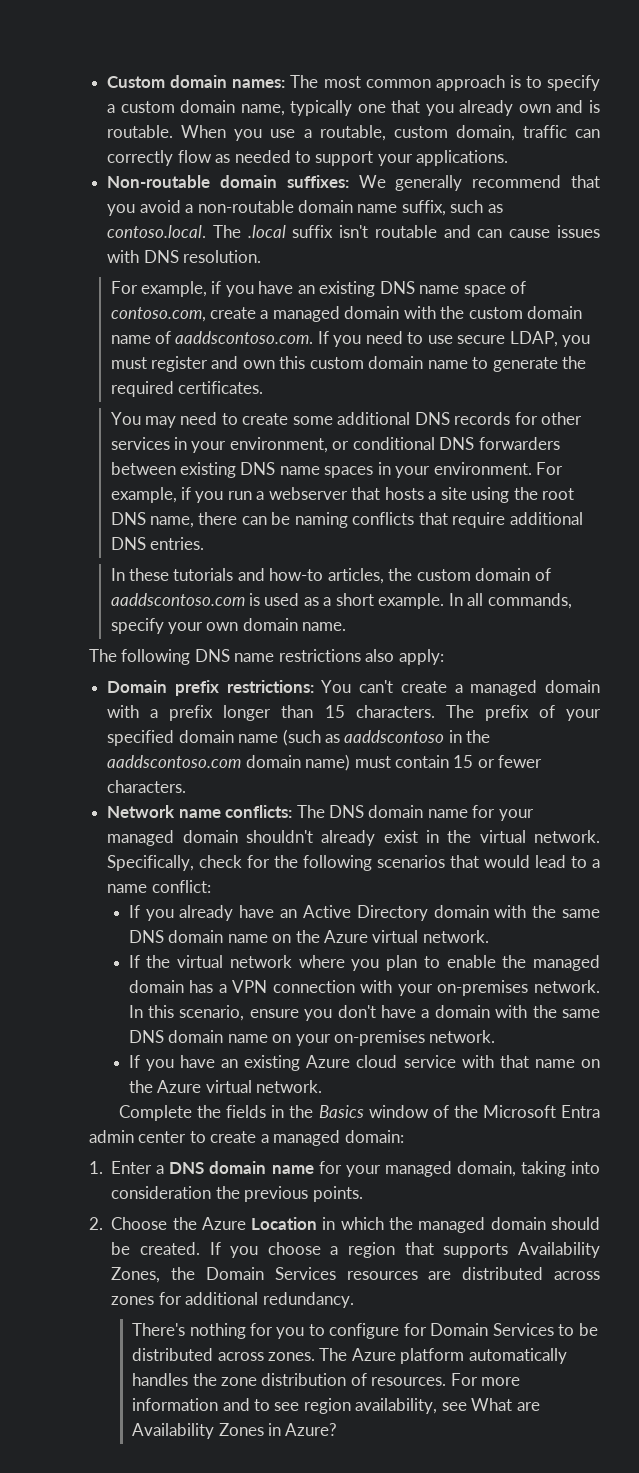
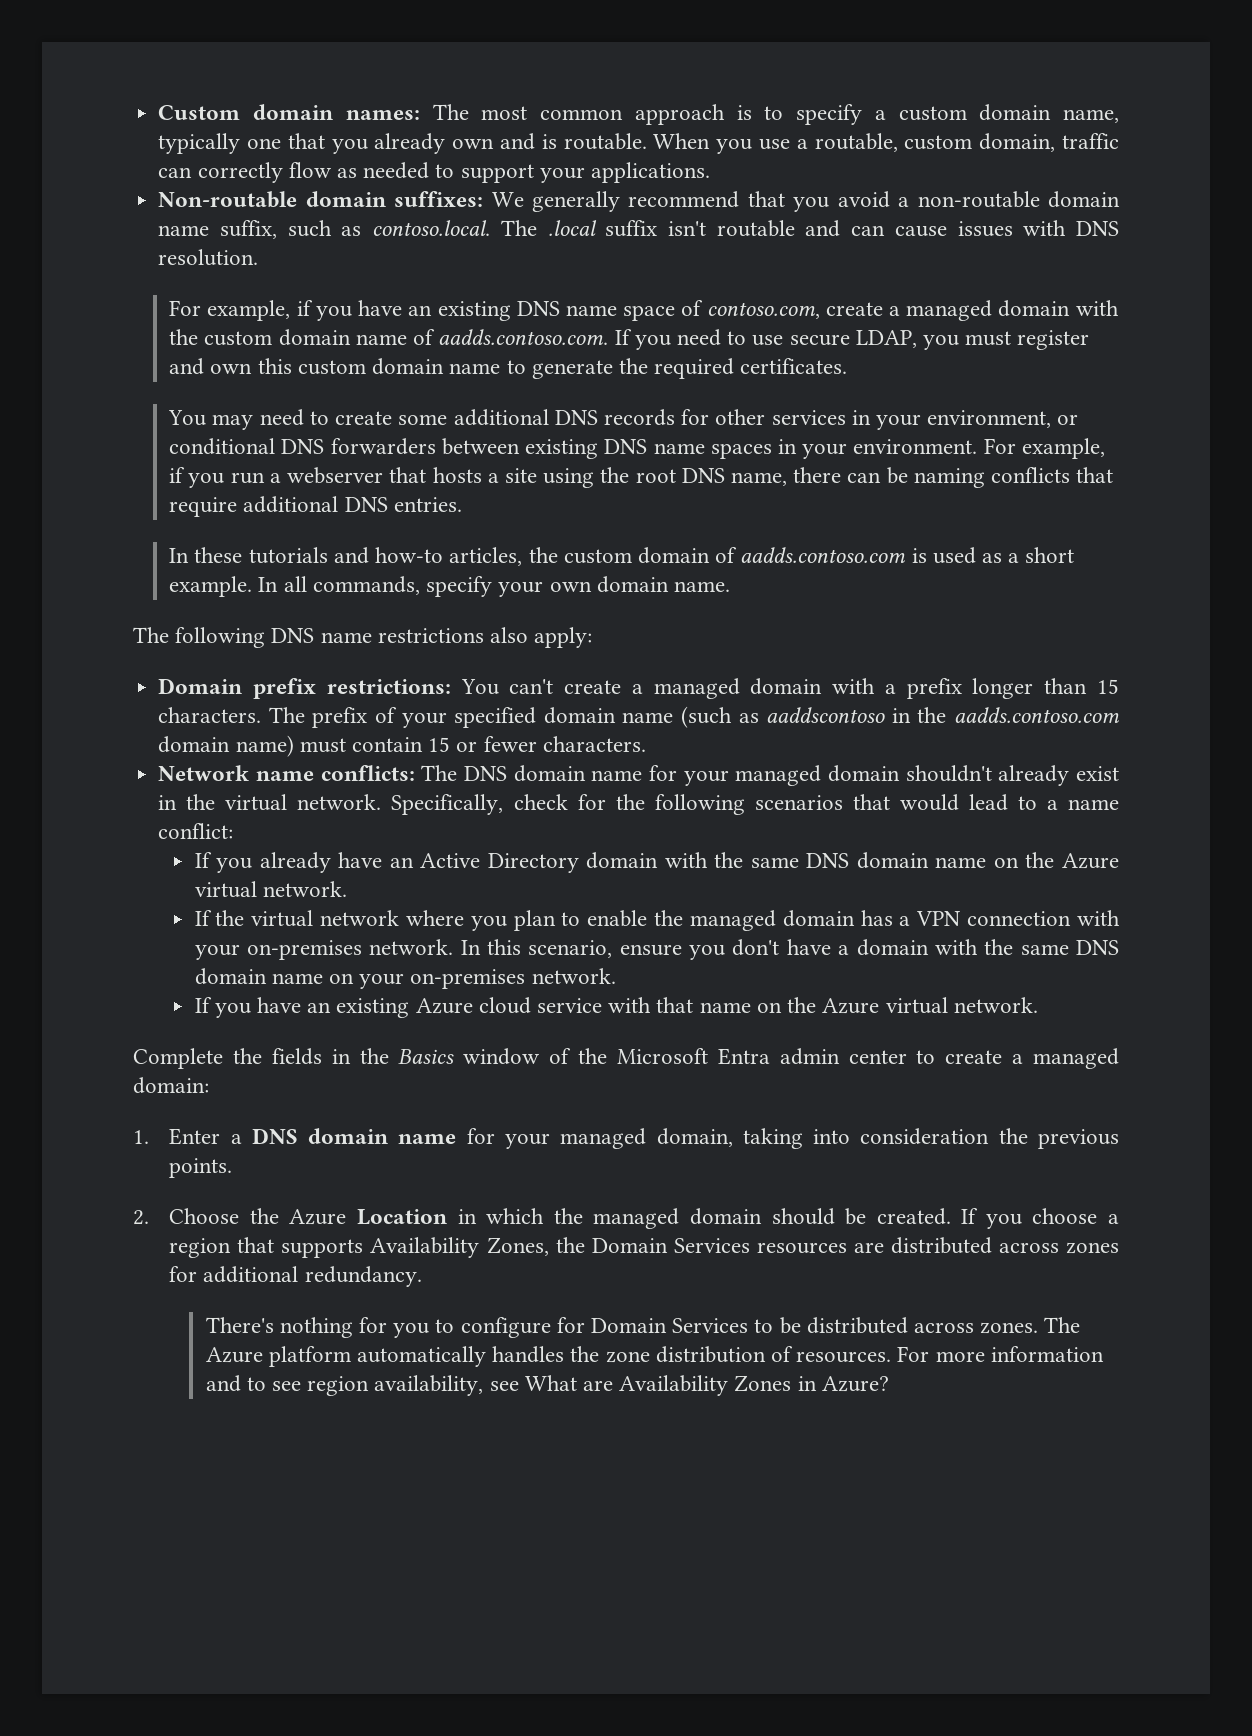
- For example, if you have an existing DNS name space of contoso.com, create a managed domain with the custom domain name of aaddscontoso.com. If you need to use secure LDAP, you must register and own this custom domain name to generate the required certificates.
+ For example, if you have an existing DNS name space of contoso.com, create a managed domain with the custom domain name of aadds.contoso.com. If you need to use secure LDAP, you must register and own this custom domain name to generate the required certificates.
- In these tutorials and how-to articles, the custom domain of aaddscontoso.com is used as a short example.
+ In these tutorials and how-to articles, the custom domain of aadds.contoso.com is used as a short example.
- The prefix of your specified domain name (such as aaddscontoso in the aaddscontoso.com domain name) must contain 15 or fewer characters.
+ The prefix of your specified domain name (such as aaddscontoso in the aadds.contoso.com domain name) must contain 15 or fewer characters.

